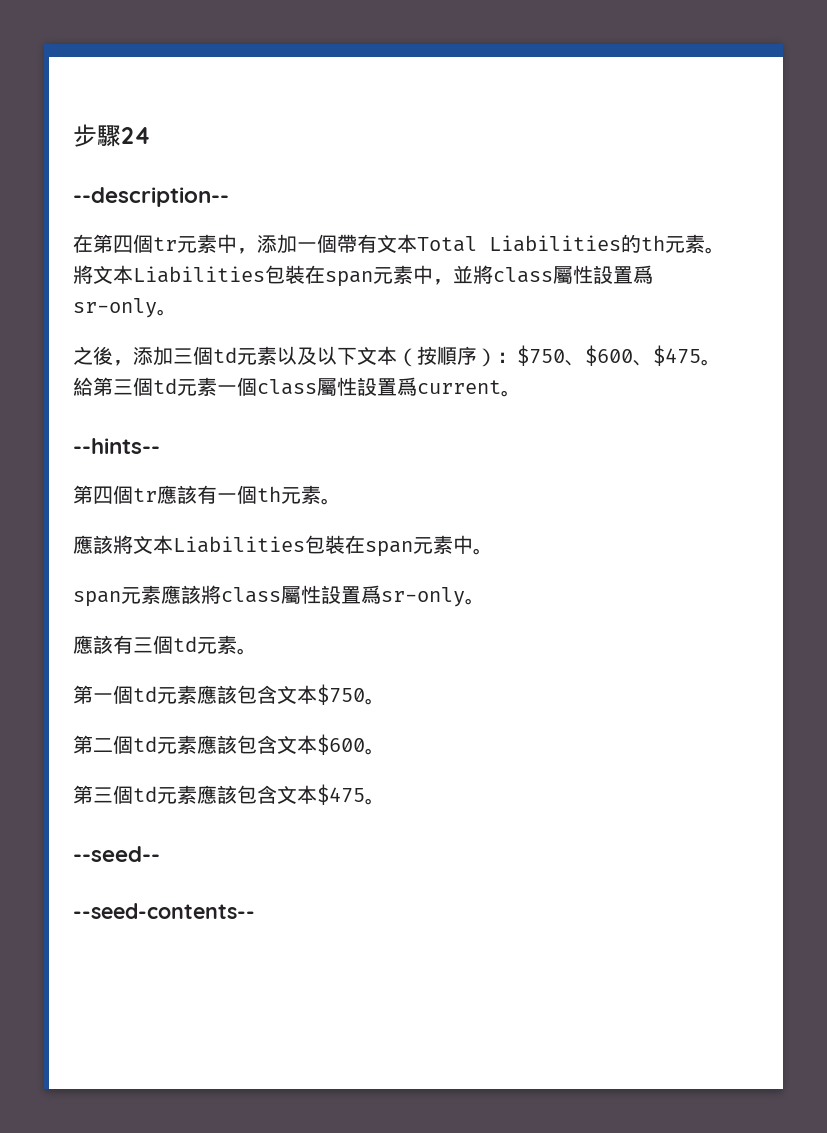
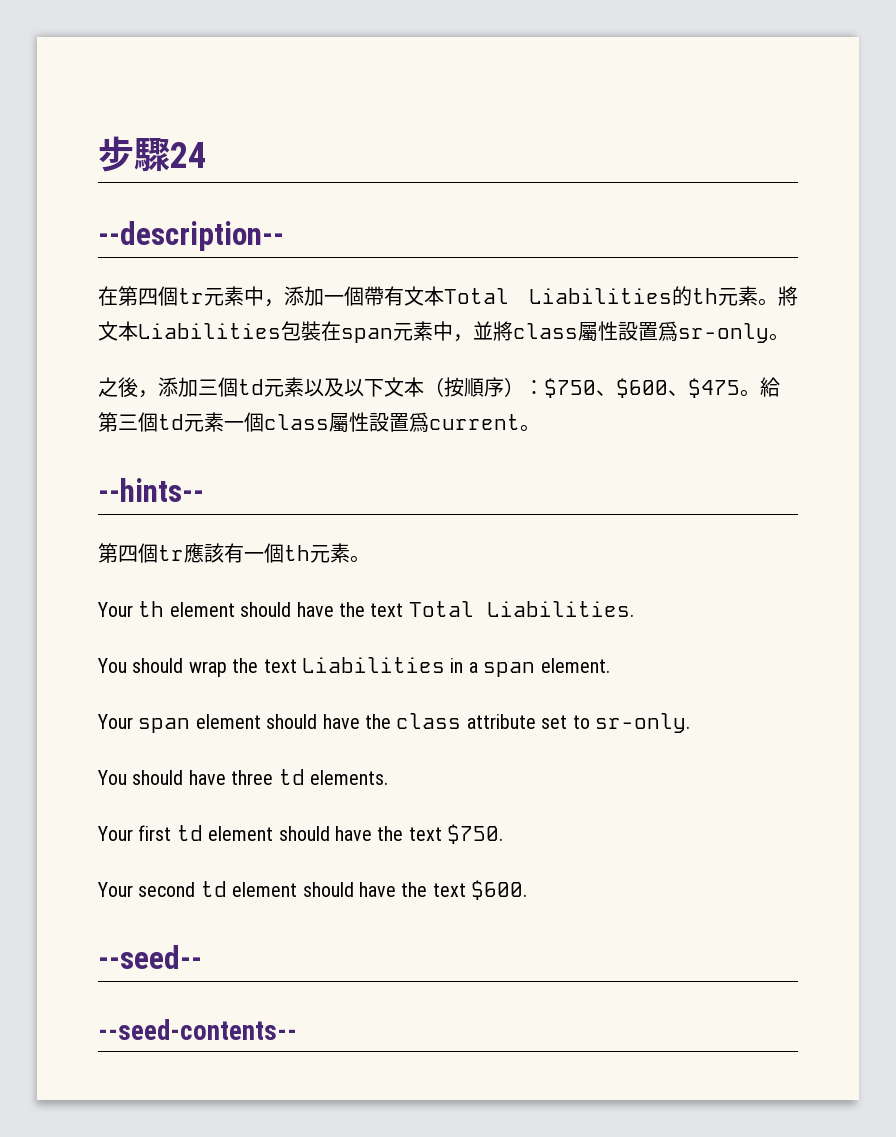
- 應該將文本Liabilities包裝在span元素中。
- span元素應該將class屬性設置爲sr-only。
- 應該有三個td元素。
- 第一個td元素應該包含文本$750。
- 第二個td元素應該包含文本$600。
- 第三個td元素應該包含文本$475。
+ Your th element should have the text Total Liabilities.
+ You should wrap the text Liabilities in a span element.
+ Your span element should have the class attribute set to sr-only.
+ You should have three td elements.
+ Your first td element should have the text $750.
+ Your second td element should have the text $600.

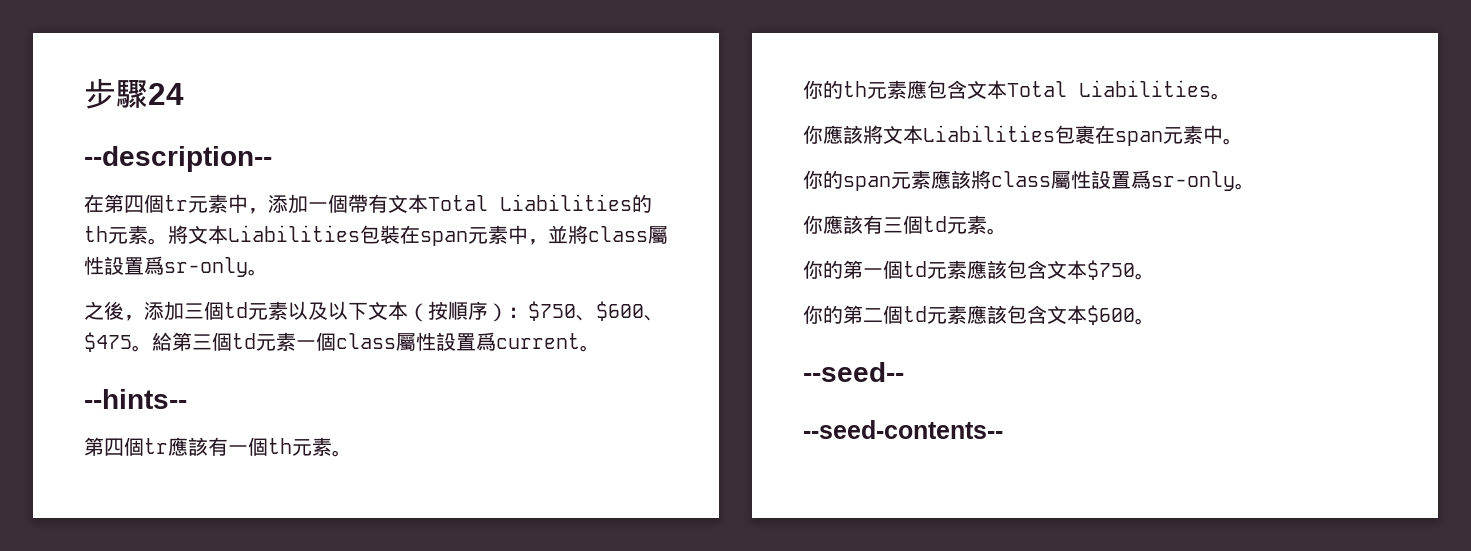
- Your th element should have the text Total Liabilities.
- You should wrap the text Liabilities in a span element.
- Your span element should have the class attribute set to sr-only.
- You should have three td elements.
- Your first td element should have the text $750.
- Your second td element should have the text $600.
+ 你的th元素應包含文本Total Liabilities。
+ 你應該將文本Liabilities包裹在span元素中。
+ 你的span元素應該將class屬性設置爲sr-only。
+ 你應該有三個td元素。
+ 你的第一個td元素應該包含文本$750。
+ 你的第二個td元素應該包含文本$600。

